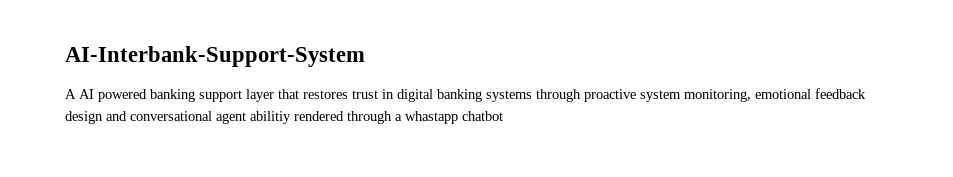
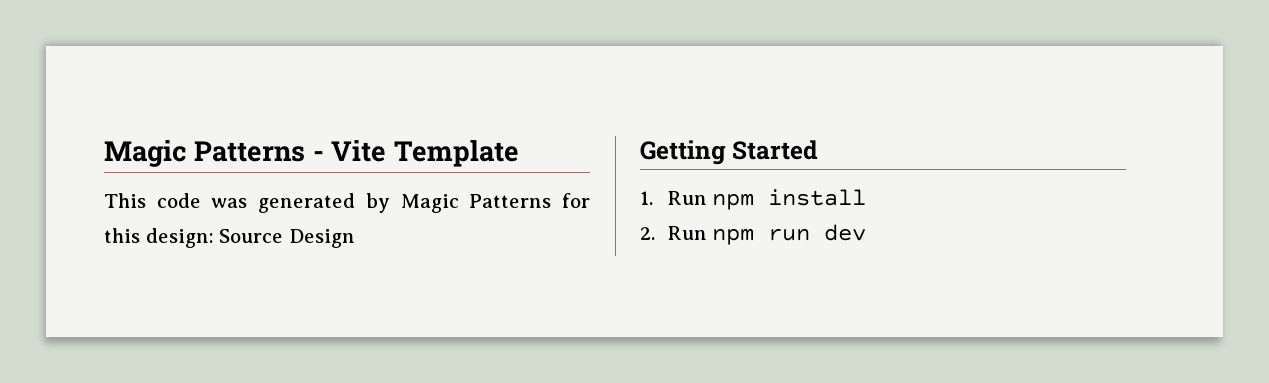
- AI-Interbank-Support-System
- A AI powered banking support layer that restores trust in digital banking systems through proactive system monitoring, emotional feedback design and conversational agent abilitiy rendered through a whastapp chatbot
+ Magic Patterns - Vite Template
+ This code was generated by Magic Patterns for this design: Source Design
+ Getting Started
+ 1. Run npm install
+ 2. Run npm run dev

